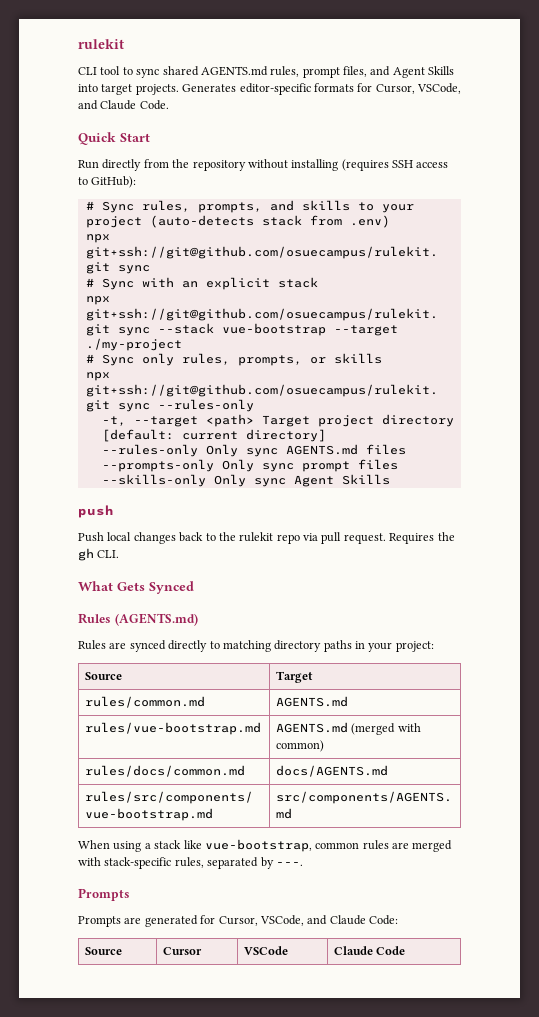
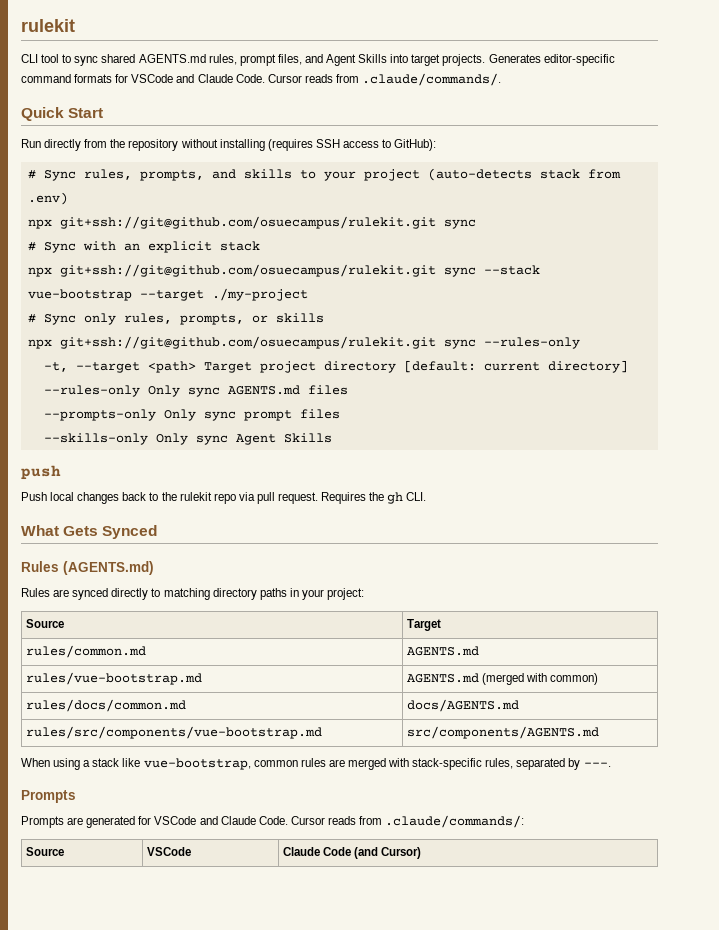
- Generates editor-specific formats for Cursor, VSCode, and Claude Code.
+ Generates editor-specific command formats for VSCode and Claude Code. Cursor reads from .claude/commands/.
- Prompts are generated for Cursor, VSCode, and Claude Code:
- Source | Cursor | VSCode | Claude Code
+ Prompts are generated for VSCode and Claude Code. Cursor reads from .claude/commands/:
+ Source | VSCode | Claude Code (and Cursor)

